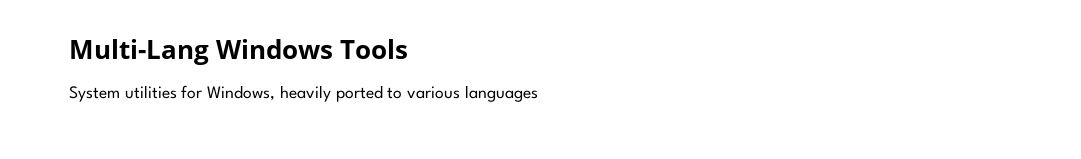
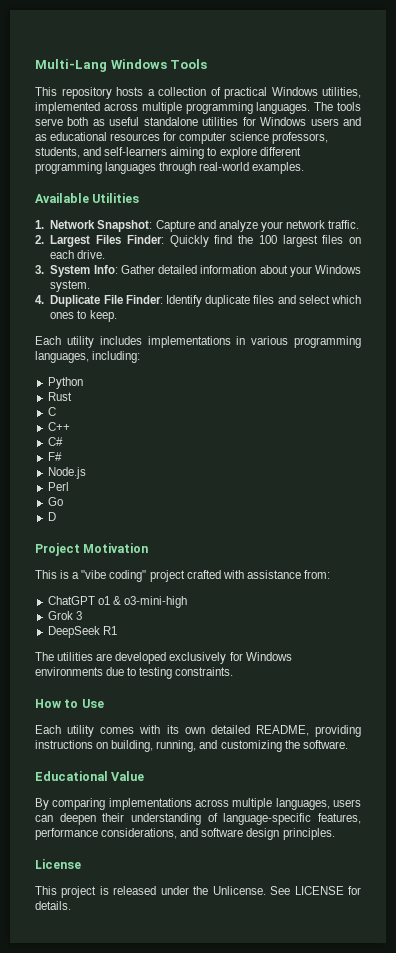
- System utilities for Windows, heavily ported to various languages
+ This repository hosts a collection of practical Windows utilities, implemented across multiple programming languages. The tools serve both as useful standalone utilities for Windows users and as educational resources for computer science professors, students, and self-learners aiming to explore different programming languages through real-world examples.
+ Available Utilities
+ 1. Network Snapshot: Capture and analyze your network traffic.
+ 2. Largest Files Finder: Quickly find the 100 largest files on each drive.
+ 3. System Info: Gather detailed information about your Windows system.
+ 4. Duplicate File Finder: Identify duplicate files and select which ones to keep.
+ Each utility includes implementations in various programming languages, including:
+ Python
+ Rust
+ C
+ C++
+ C#
+ F#
+ Node.js
+ Perl
+ Go
+ D
+ Project Motivation
+ This is a "vibe coding" project crafted with assistance from:
+ ChatGPT o1 & o3-mini-high
+ Grok 3
+ DeepSeek R1
+ The utilities are developed exclusively for Windows environments due to testing constraints.
+ How to Use
+ Each utility comes with its own detailed README, providing instructions on building, running, and customizing the software.
+ Educational Value
+ By comparing implementations across multiple languages, users can deepen their understanding of language-specific features, performance considerations, and software design principles.
+ License
+ This project is released under the Unlicense. See LICENSE for details.

